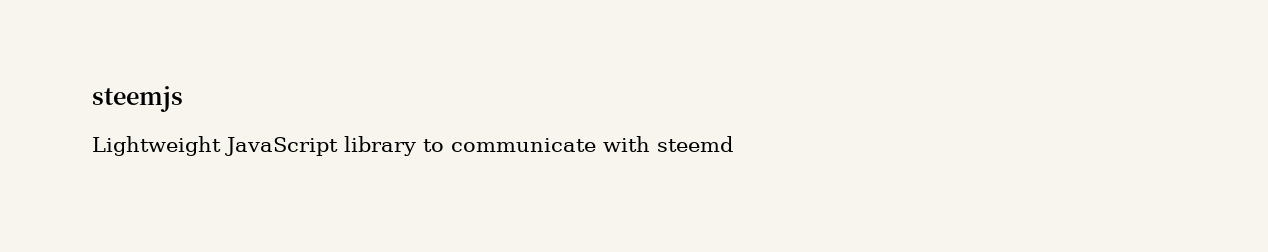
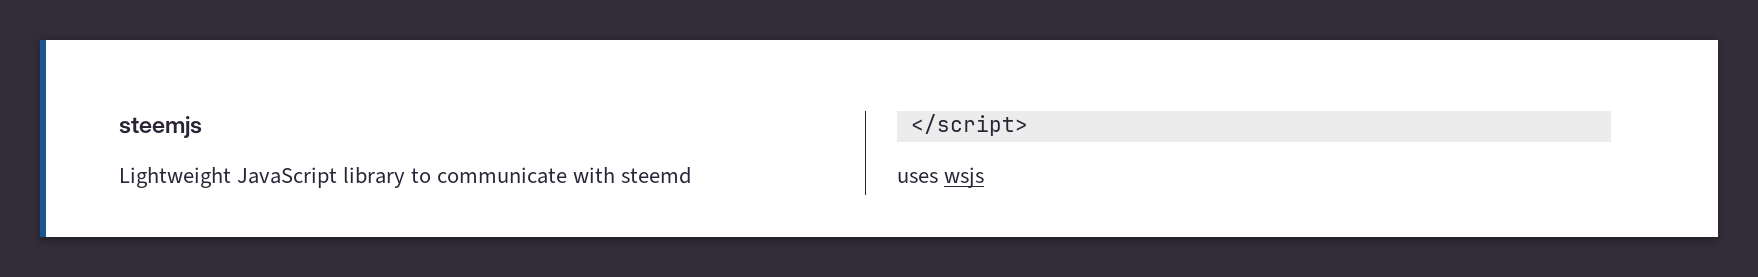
+ </script>
+ uses wsjs

